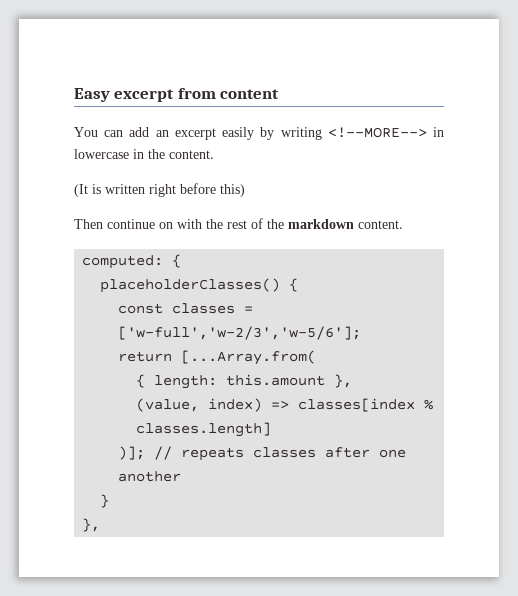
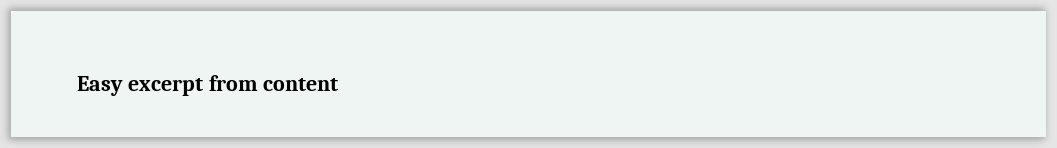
- You can add an excerpt easily by writing <!--MORE--> in lowercase in the content.
- (It is written right before this)
- Then continue on with the rest of the markdown content.
- computed: {
- placeholderClasses() {
- const classes = ['w-full','w-2/3','w-5/6'];
- return [...Array.from(
- { length: this.amount },
- (value, index) => classes[index % classes.length]
- )]; // repeats classes after one another
- }
- },

